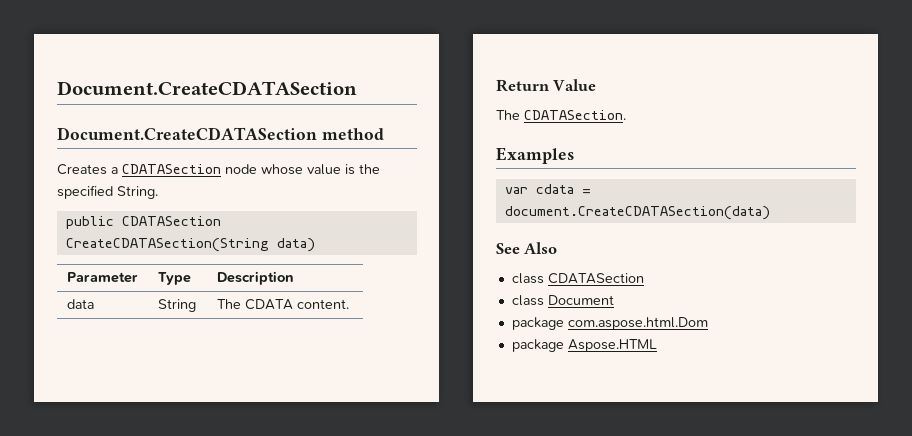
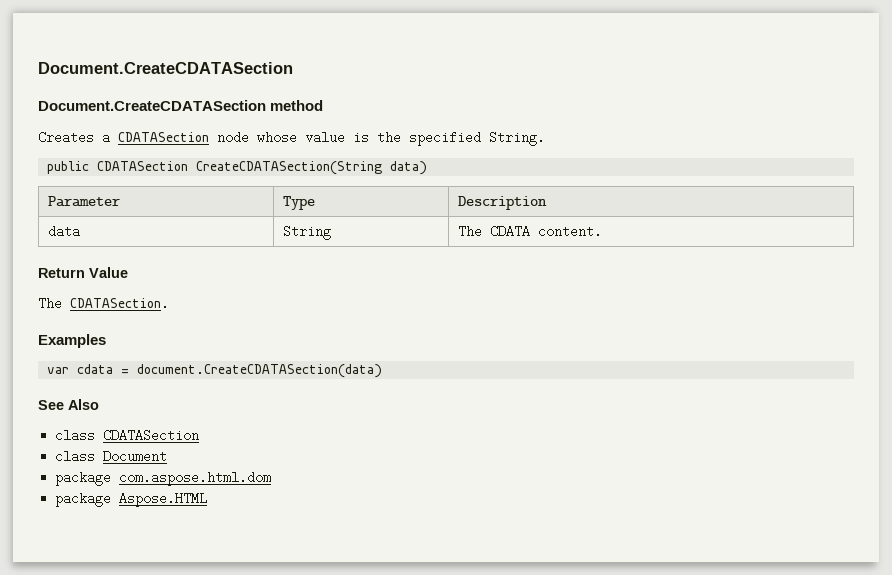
- package com.aspose.html.Dom
+ package com.aspose.html.dom

